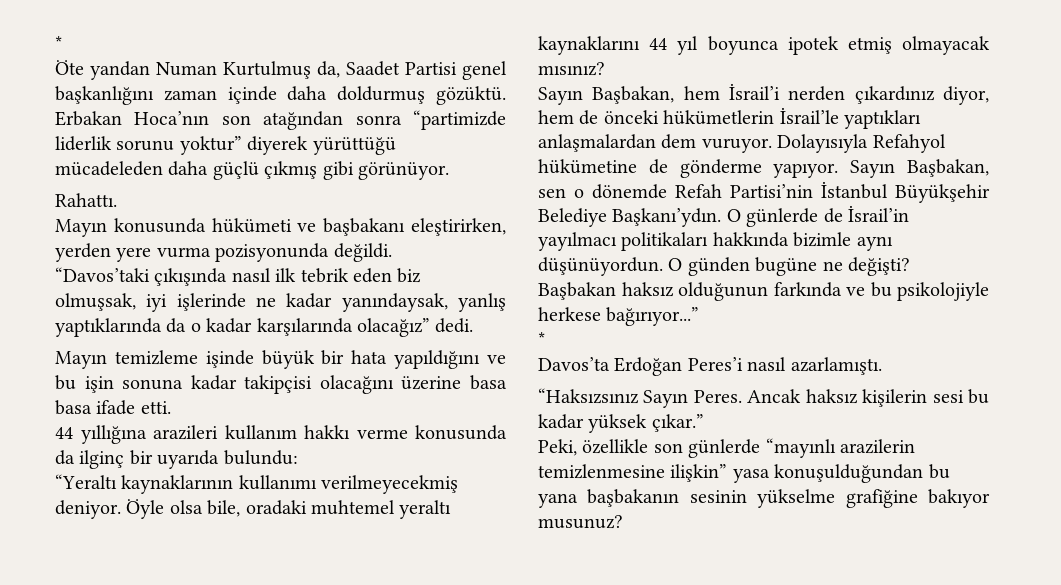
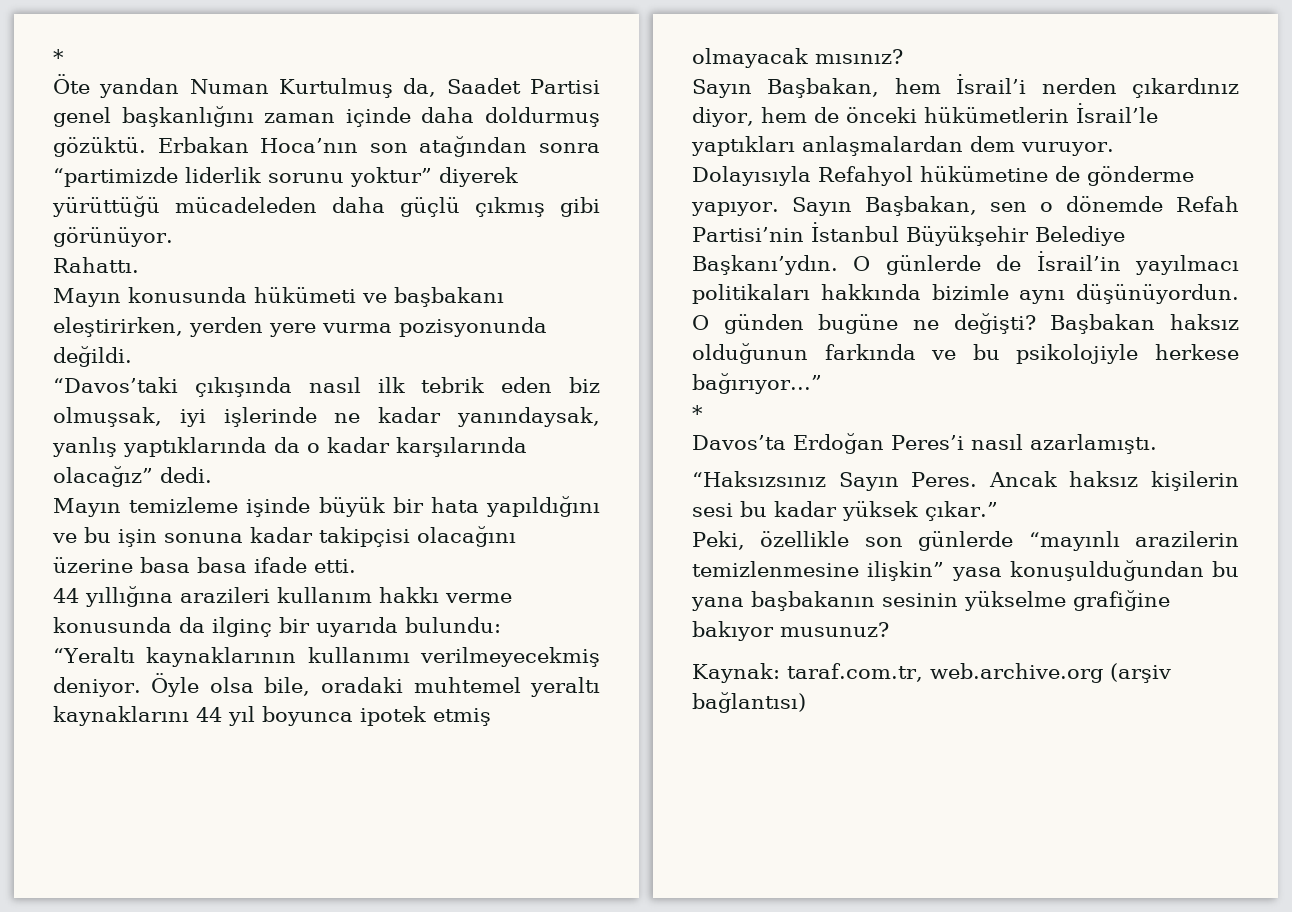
+ Kaynak: taraf.com.tr, web.archive.org (arşiv bağlantısı)

